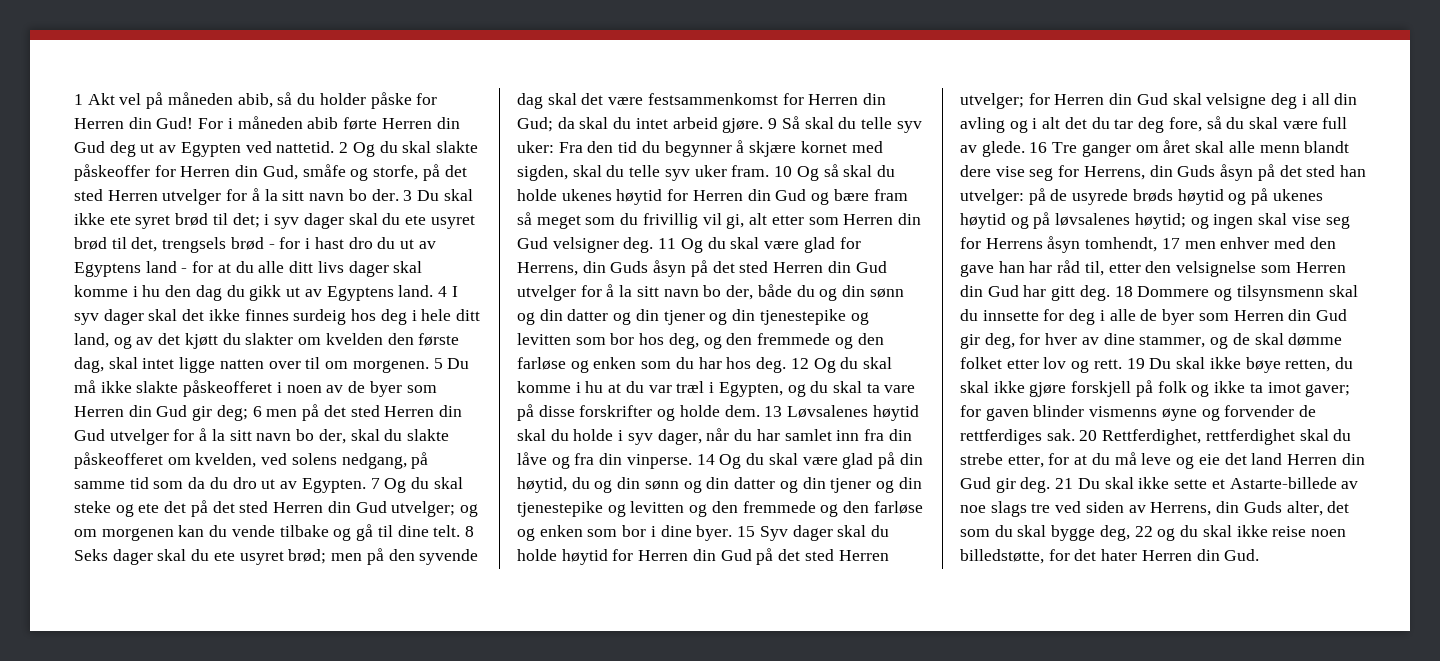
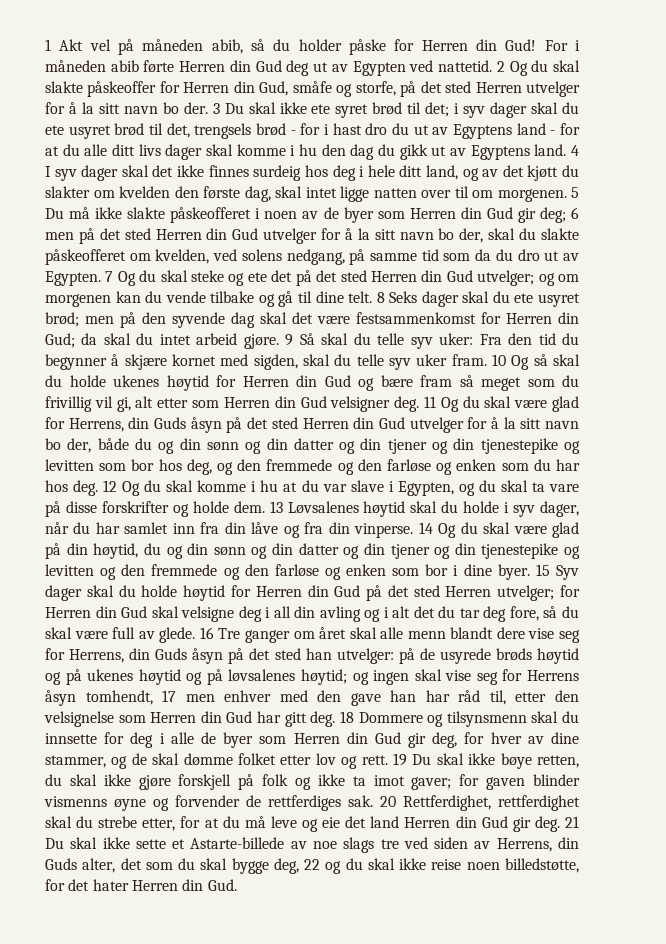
- 12 Og du skal komme i hu at du var træl i Egypten, og du skal ta vare på disse forskrifter og holde dem.
+ 12 Og du skal komme i hu at du var slave i Egypten, og du skal ta vare på disse forskrifter og holde dem.

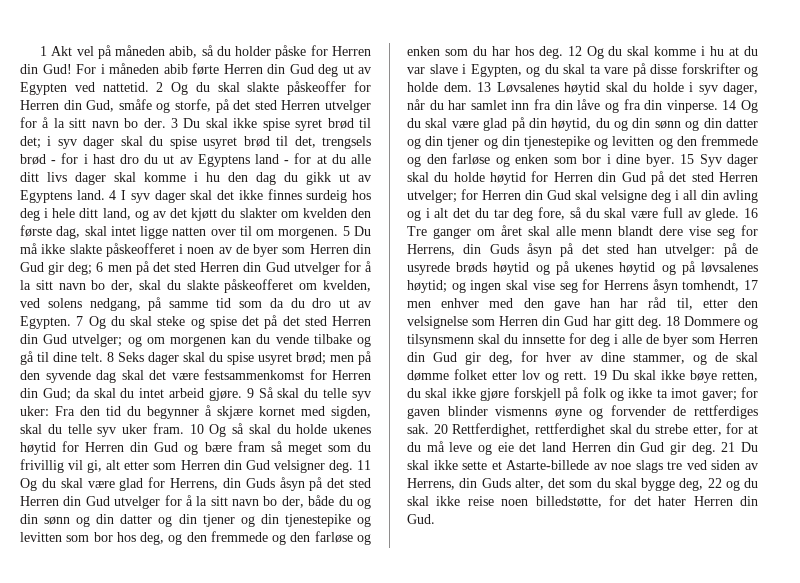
- 3 Du skal ikke ete syret brød til det; i syv dager skal du ete usyret brød til det, trengsels brød - for i hast dro du ut av Egyptens land - for at du alle ditt livs dager skal komme i hu den dag du gikk ut av Egyptens land.
+ 3 Du skal ikke spise syret brød til det; i syv dager skal du spise usyret brød til det, trengsels brød - for i hast dro du ut av Egyptens land - for at du alle ditt livs dager skal komme i hu den dag du gikk ut av Egyptens land.
- 7 Og du skal steke og ete det på det sted Herren din Gud utvelger; og om morgenen kan du vende tilbake og gå til dine telt.
+ 7 Og du skal steke og spise det på det sted Herren din Gud utvelger; og om morgenen kan du vende tilbake og gå til dine telt.
- 8 Seks dager skal du ete usyret brød; men på den syvende dag skal det være festsammenkomst for Herren din Gud; da skal du intet arbeid gjøre.
+ 8 Seks dager skal du spise usyret brød; men på den syvende dag skal det være festsammenkomst for Herren din Gud; da skal du intet arbeid gjøre.

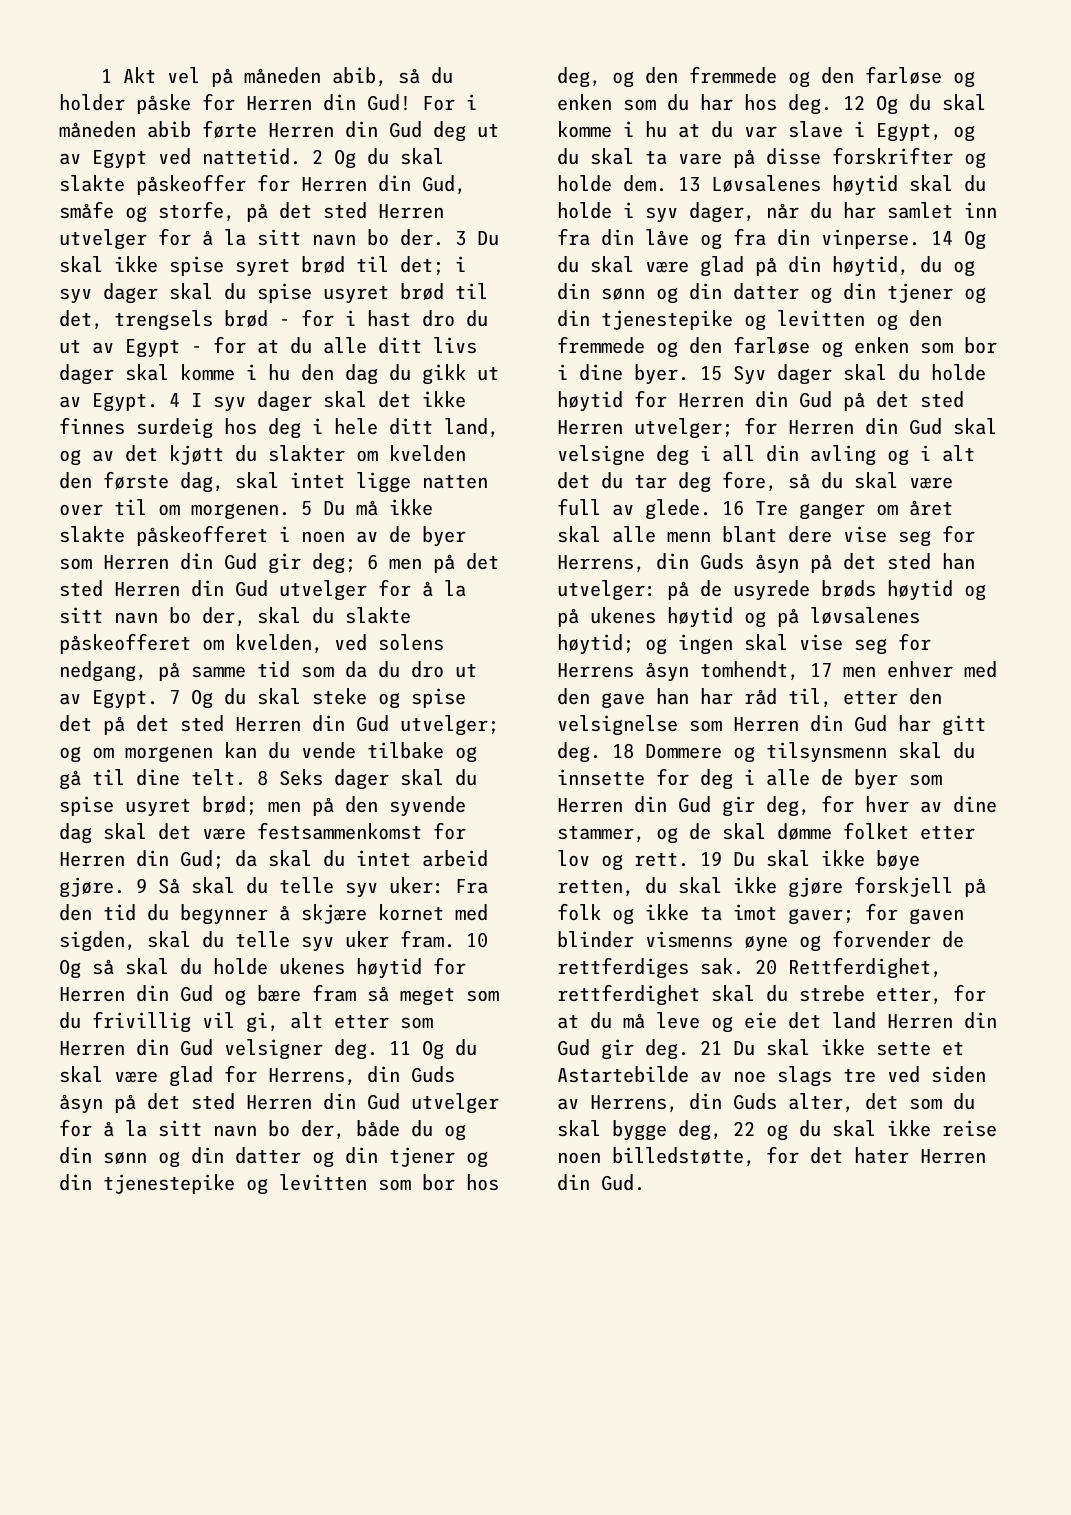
- For i måneden abib førte Herren din Gud deg ut av Egypten ved nattetid.
+ For i måneden abib førte Herren din Gud deg ut av Egypt ved nattetid.
- 3 Du skal ikke spise syret brød til det; i syv dager skal du spise usyret brød til det, trengsels brød - for i hast dro du ut av Egyptens land - for at du alle ditt livs dager skal komme i hu den dag du gikk ut av Egyptens land.
+ 3 Du skal ikke spise syret brød til det; i syv dager skal du spise usyret brød til det, trengsels brød - for i hast dro du ut av Egypt - for at du alle ditt livs dager skal komme i hu den dag du gikk ut av Egypt.
- 5 Du må ikke slakte påskeofferet i noen av de byer som Herren din Gud gir deg; 6 men på det sted Herren din Gud utvelger for å la sitt navn bo der, skal du slakte påskeofferet om kvelden, ved solens nedgang, på samme tid som da du dro ut av Egypten.
+ 5 Du må ikke slakte påskeofferet i noen av de byer som Herren din Gud gir deg; 6 men på det sted Herren din Gud utvelger for å la sitt navn bo der, skal du slakte påskeofferet om kvelden, ved solens nedgang, på samme tid som da du dro ut av Egypt.
- 12 Og du skal komme i hu at du var slave i Egypten, og du skal ta vare på disse forskrifter og holde dem.
+ 12 Og du skal komme i hu at du var slave i Egypt, og du skal ta vare på disse forskrifter og holde dem.
- 16 Tre ganger om året skal alle menn blandt dere vise seg for Herrens, din Guds åsyn på det sted han utvelger:
+ 16 Tre ganger om året skal alle menn blant dere vise seg for Herrens, din Guds åsyn på det sted han utvelger:
- 21 Du skal ikke sette et Astarte-billede av noe slags tre ved siden av Herrens, din Guds alter, det som du skal bygge deg, 22 og du skal ikke reise noen billedstøtte, for det hater Herren din Gud.
+ 21 Du skal ikke sette et Astartebilde av noe slags tre ved siden av Herrens, din Guds alter, det som du skal bygge deg, 22 og du skal ikke reise noen billedstøtte, for det hater Herren din Gud.

